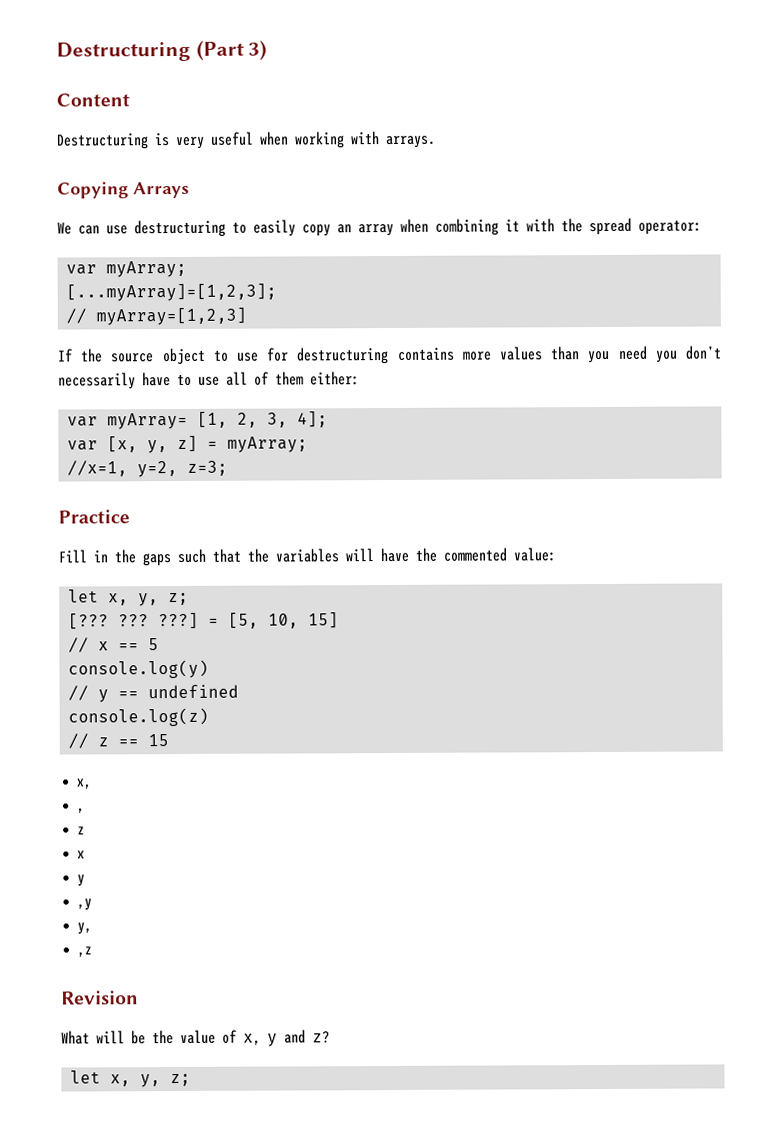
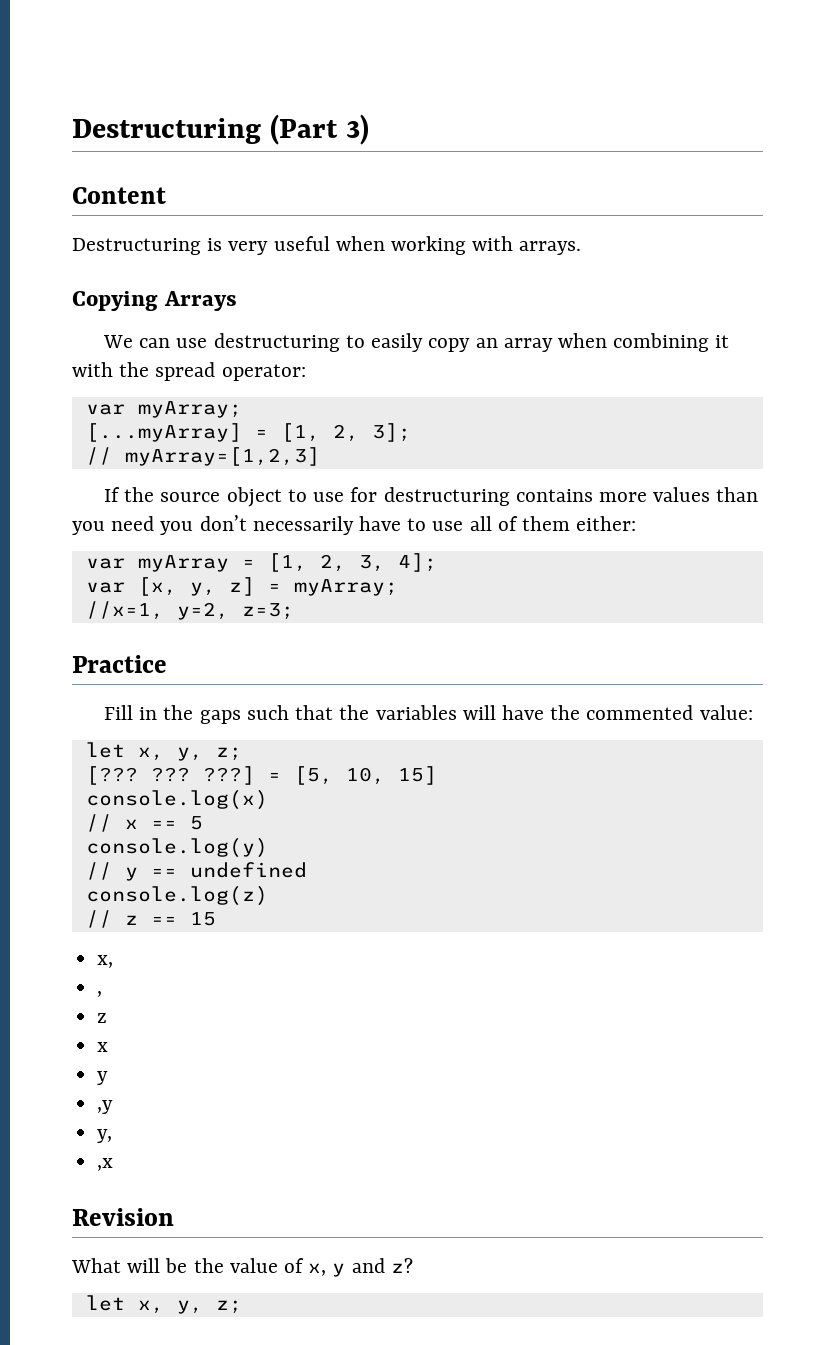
- [...myArray]=[1,2,3];
+ [...myArray] = [1, 2, 3];
- var myArray= [1, 2, 3, 4];
+ var myArray = [1, 2, 3, 4];
+ console.log(x)
- ,z
+ ,x

